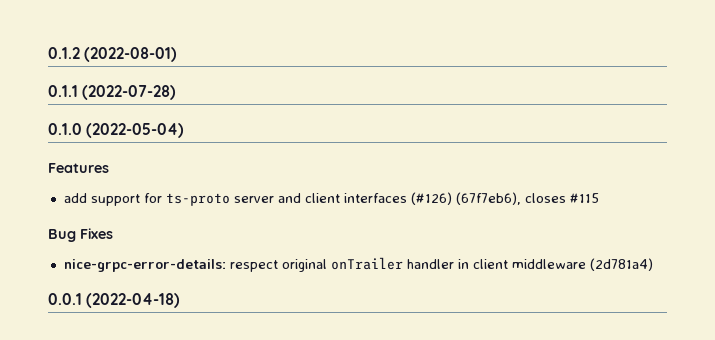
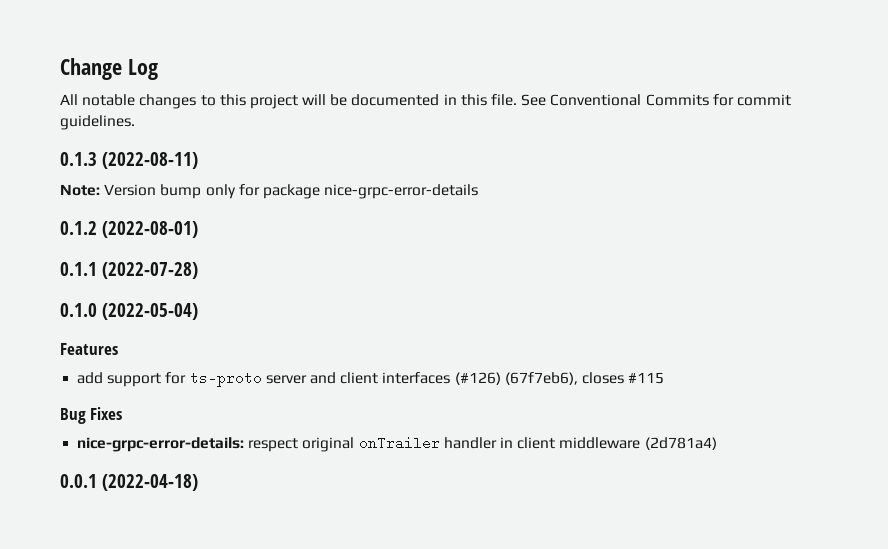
+ Change Log
+ All notable changes to this project will be documented in this file. See Conventional Commits for commit guidelines.
+ 0.1.3 (2022-08-11)
+ Note: Version bump only for package nice-grpc-error-details

